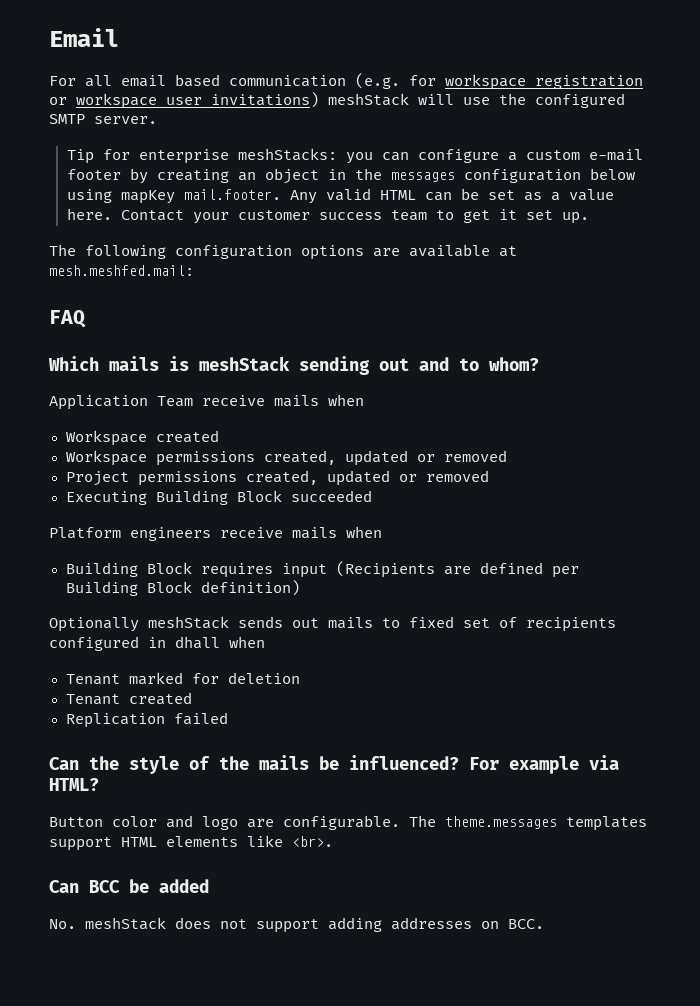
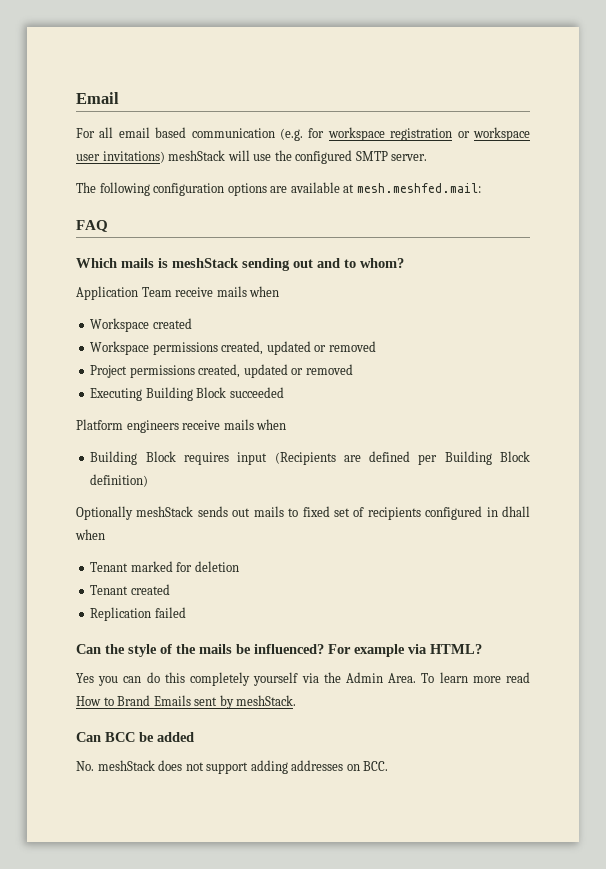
- Tip for enterprise meshStacks: you can configure a custom e-mail footer by creating an object in the messages configuration below using mapKey mail.footer. Any valid HTML can be set as a value here. Contact your customer success team to get it set up.
- Button color and logo are configurable. The theme.messages templates support HTML elements like <br>.
+ Yes you can do this completely yourself via the Admin Area. To learn more read How to Brand Emails sent by meshStack.

